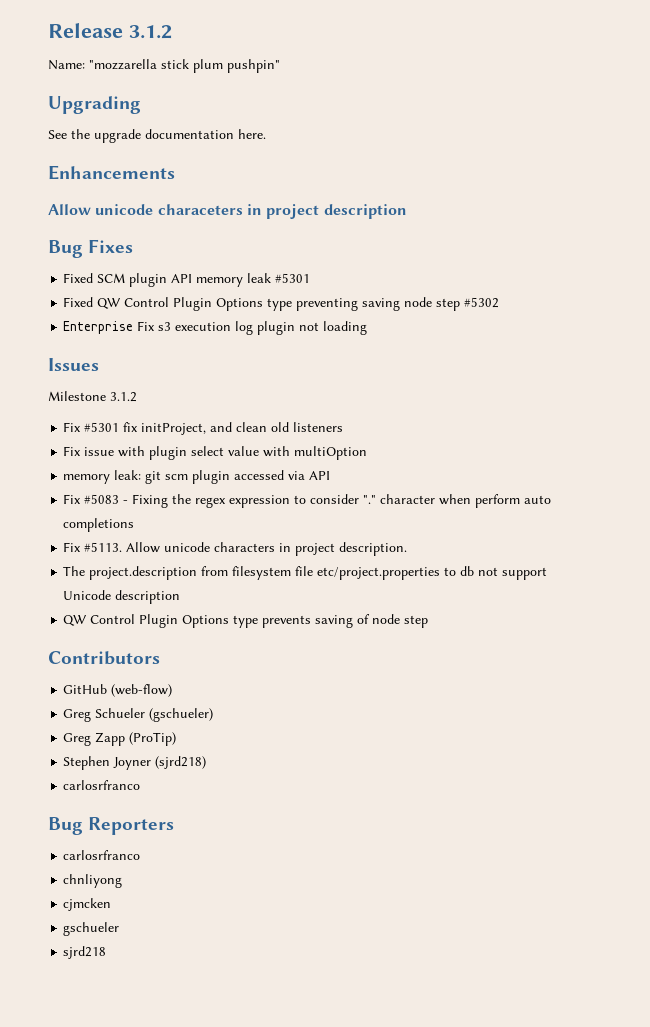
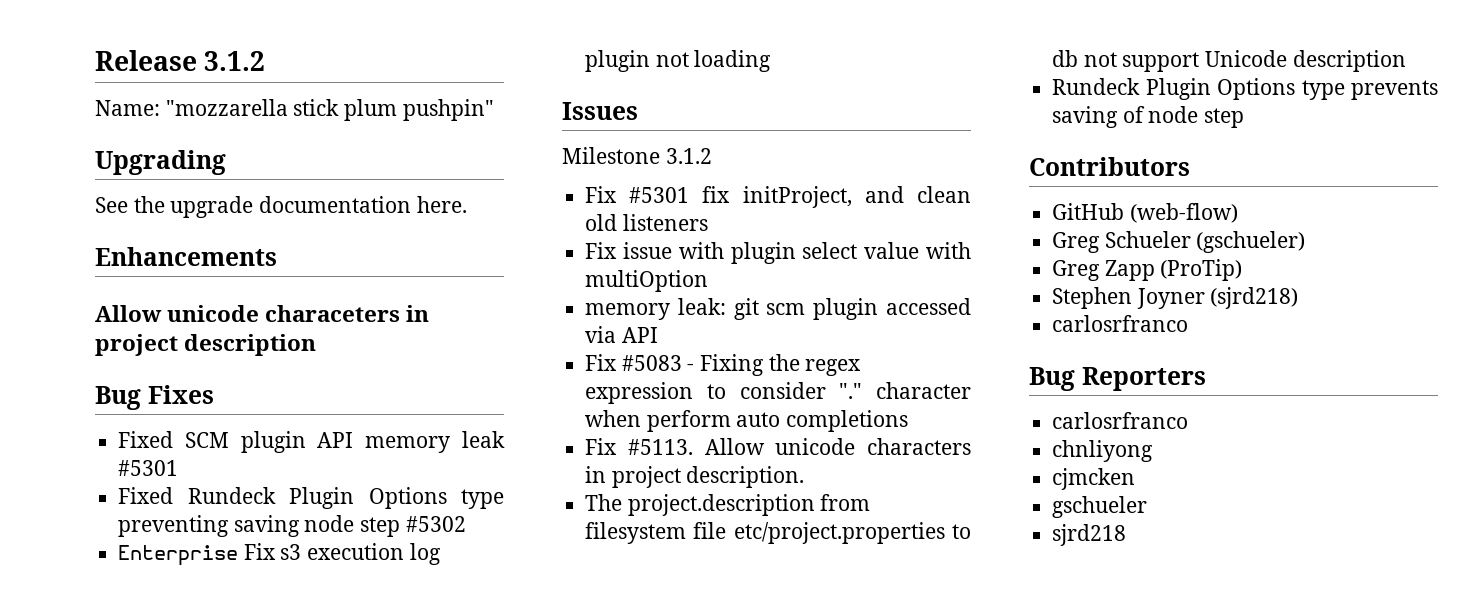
- Fixed QW Control Plugin Options type preventing saving node step #5302
+ Fixed Rundeck Plugin Options type preventing saving node step #5302
- QW Control Plugin Options type prevents saving of node step
+ Rundeck Plugin Options type prevents saving of node step

